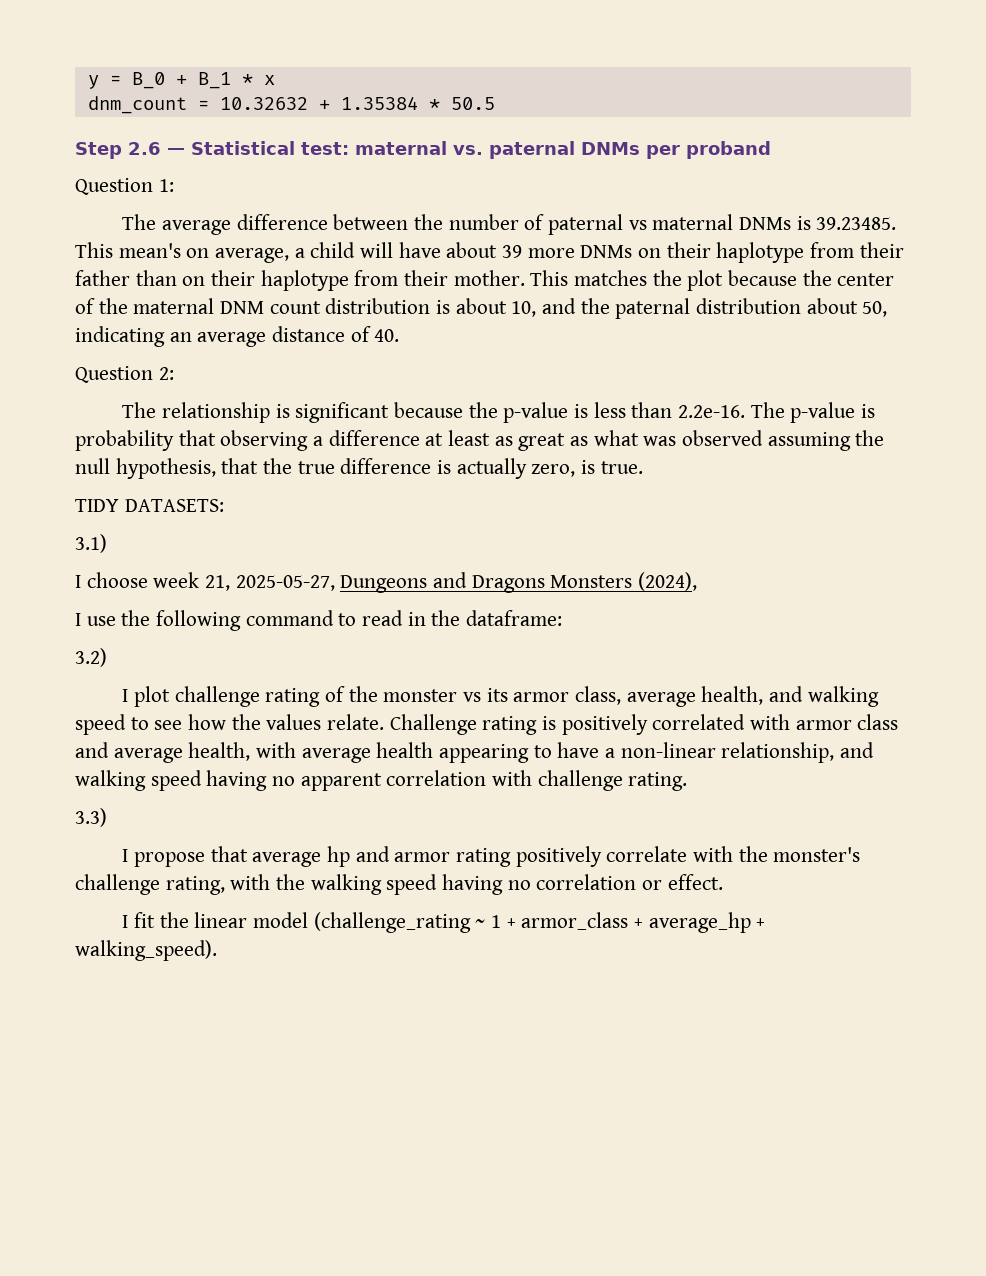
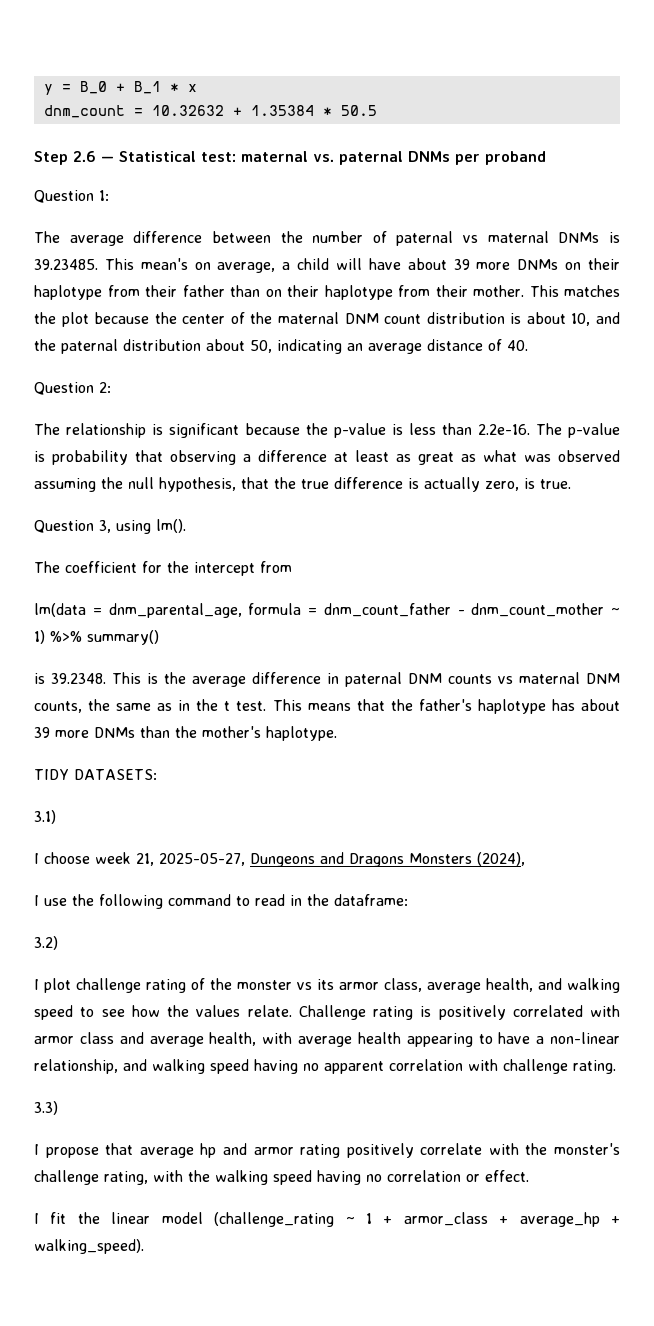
+ Question 3, using lm().
+ The coefficient for the intercept from
+ lm(data = dnm_parental_age, formula = dnm_count_father - dnm_count_mother ~ 1) %>% summary()
+ is 39.2348. This is the average difference in paternal DNM counts vs maternal DNM counts, the same as in the t test. This means that the father's haplotype has about 39 more DNMs than the mother's haplotype.

